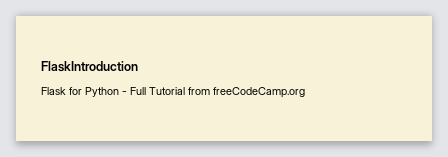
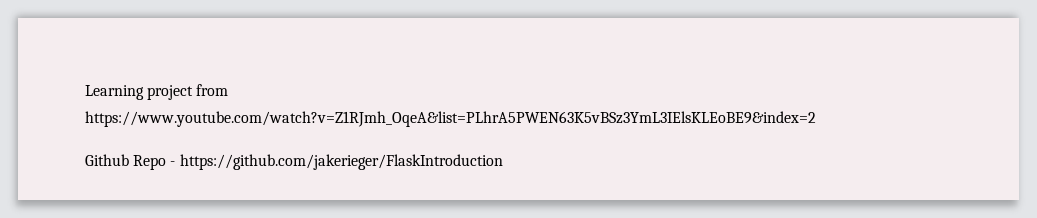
- FlaskIntroduction
- Flask for Python - Full Tutorial from freeCodeCamp.org
+ Learning project from https://www.youtube.com/watch?v=Z1RJmh_OqeA&list=PLhrA5PWEN63K5vBSz3YmL3IElsKLEoBE9&index=2
+ Github Repo - https://github.com/jakerieger/FlaskIntroduction

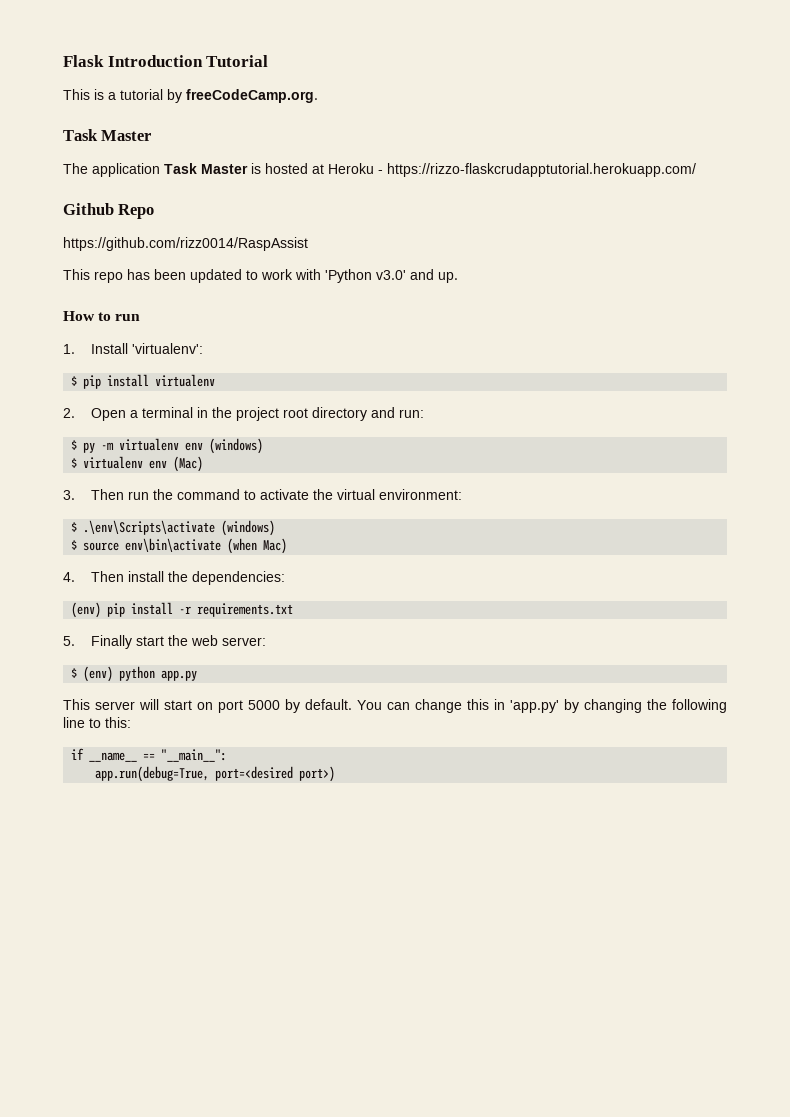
- Learning project from https://www.youtube.com/watch?v=Z1RJmh_OqeA&list=PLhrA5PWEN63K5vBSz3YmL3IElsKLEoBE9&index=2
- Github Repo - https://github.com/jakerieger/FlaskIntroduction
+ Flask Introduction Tutorial
+ This is a tutorial by freeCodeCamp.org.
+ Task Master
+ The application Task Master is hosted at Heroku - https://rizzo-flaskcrudapptutorial.herokuapp.com/
+ Github Repo
+ https://github.com/rizz0014/RaspAssist
+ This repo has been updated to work with 'Python v3.0' and up.
+ How to run
+ 1. Install 'virtualenv':
+ $ pip install virtualenv
+ 2. Open a terminal in the project root directory and run:
+ $ py -m virtualenv env (windows)
+ $ virtualenv env (Mac)
+ 3. Then run the command to activate the virtual environment:
+ $ .\env\Scripts\activate (windows)
+ $ source env\bin\activate (when Mac)
+ 4. Then install the dependencies:
+ (env) pip install -r requirements.txt
+ 5. Finally start the web server:
+ $ (env) python app.py
+ This server will start on port 5000 by default. You can change this in 'app.py' by changing the following line to this:
+ if __name__ == "__main__":
+ app.run(debug=True, port=<desired port>)

